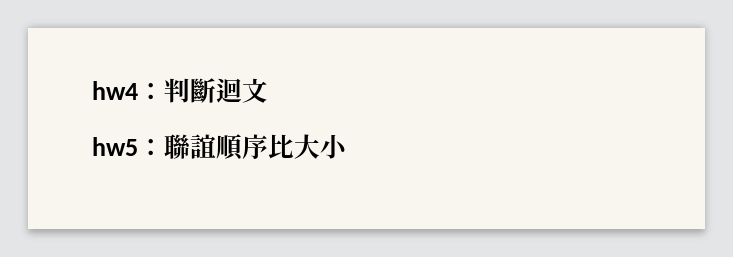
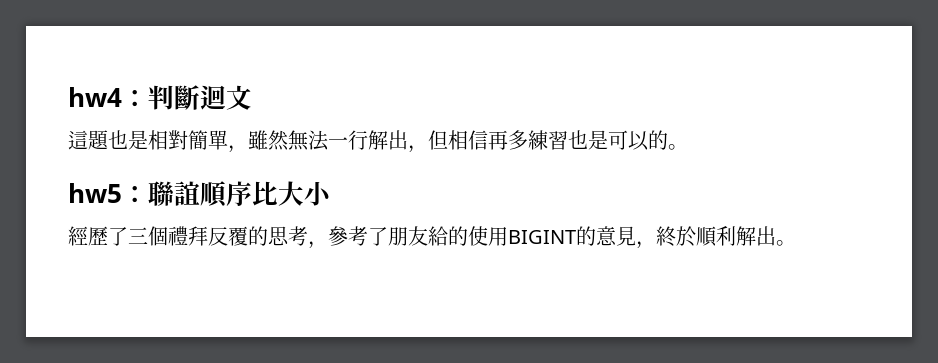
+ 這題也是相對簡單，雖然無法一行解出，但相信再多練習也是可以的。
+ 經歷了三個禮拜反覆的思考，參考了朋友給的使用BIGINT的意見，終於順利解出。

